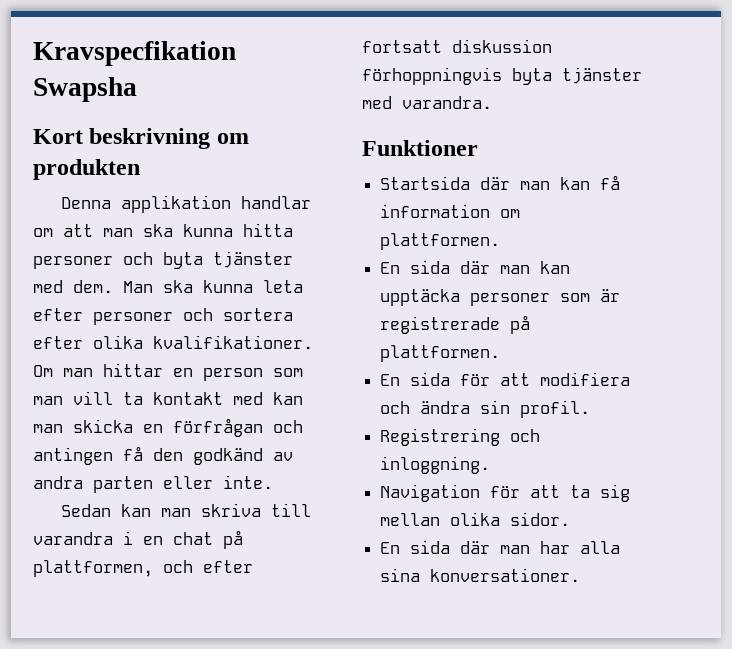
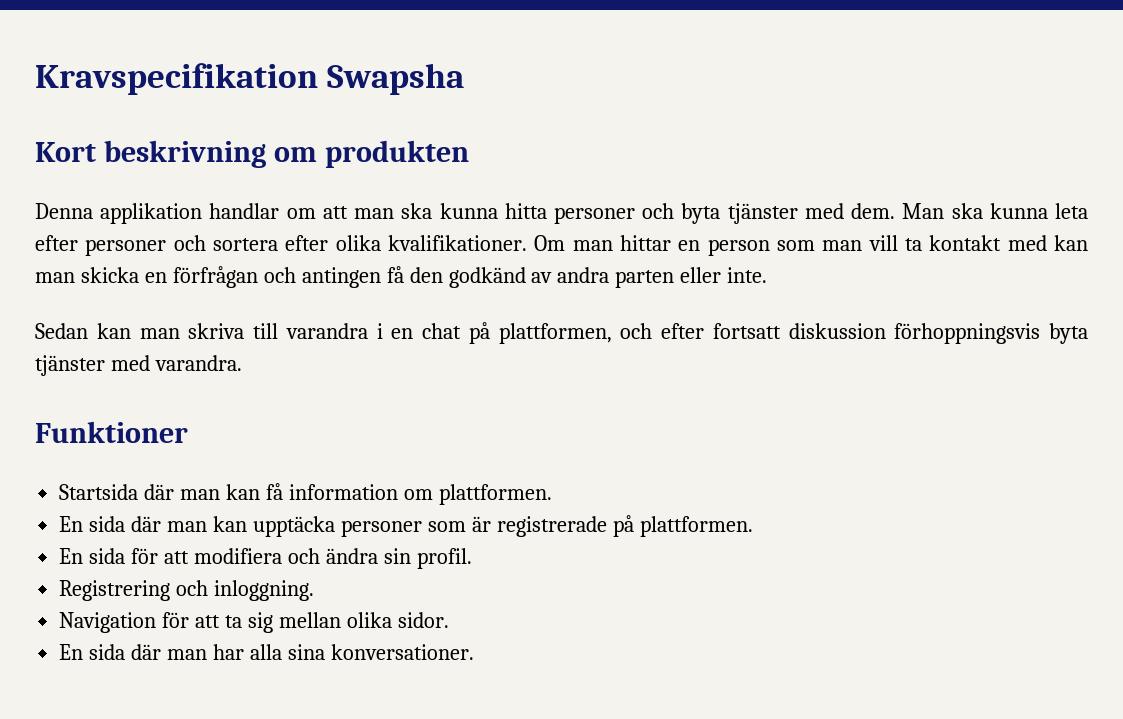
- Kravspecfikation Swapsha
+ Kravspecifikation Swapsha
- Sedan kan man skriva till varandra i en chat på plattformen, och efter fortsatt diskussion förhoppningvis byta tjänster med varandra.
+ Sedan kan man skriva till varandra i en chat på plattformen, och efter fortsatt diskussion förhoppningsvis byta tjänster med varandra.

